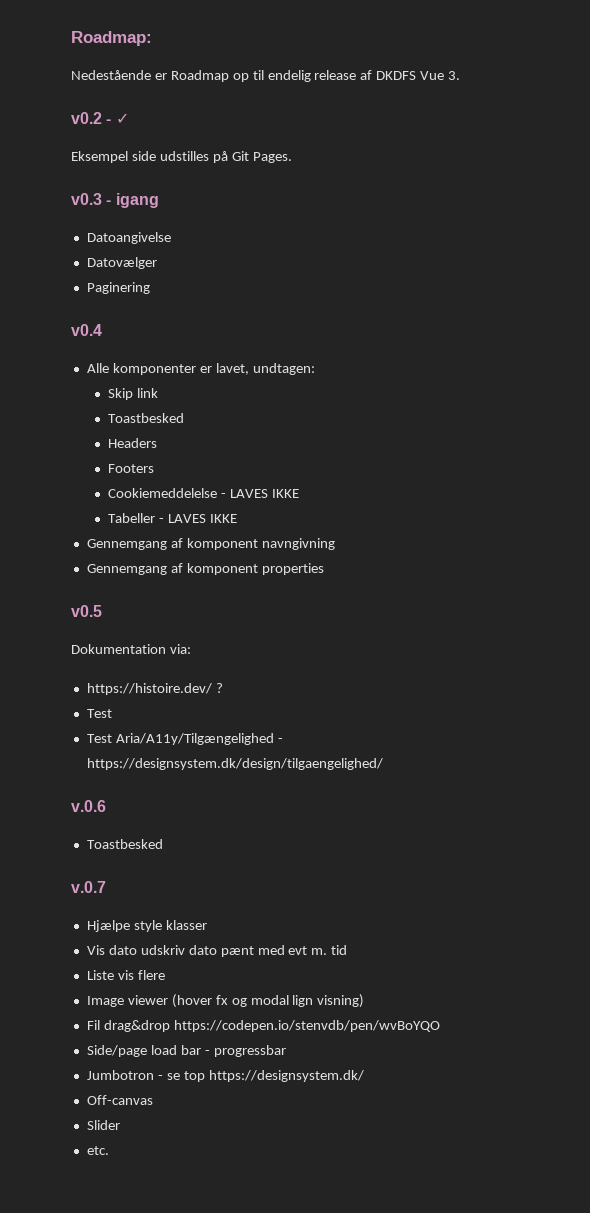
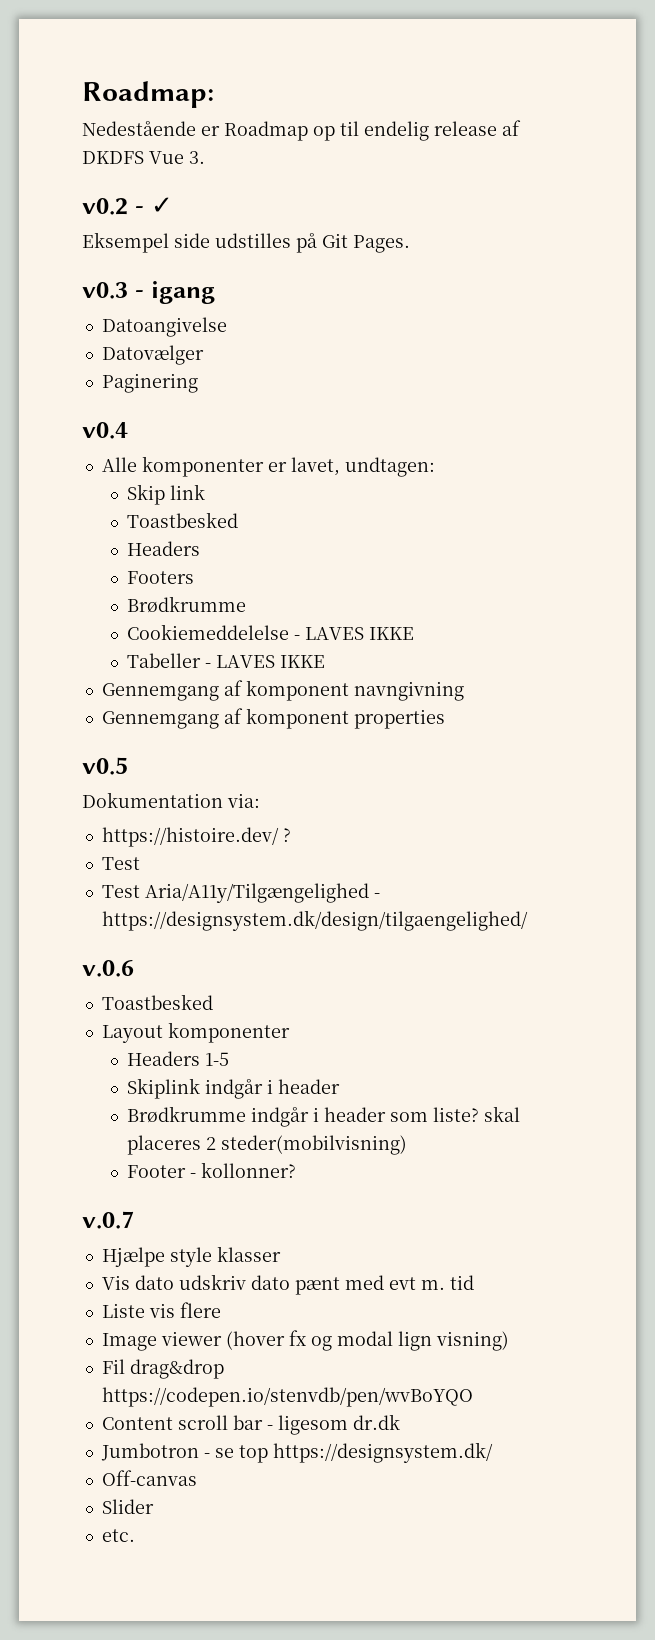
  Footers
+ Brødkrumme
+ Layout komponenter
+ Headers 1-5
+ Skiplink indgår i header
+ Brødkrumme indgår i header som liste? skal placeres 2 steder(mobilvisning)
+ Footer - kollonner?
- Side/page load bar - progressbar
+ Content scroll bar - ligesom dr.dk

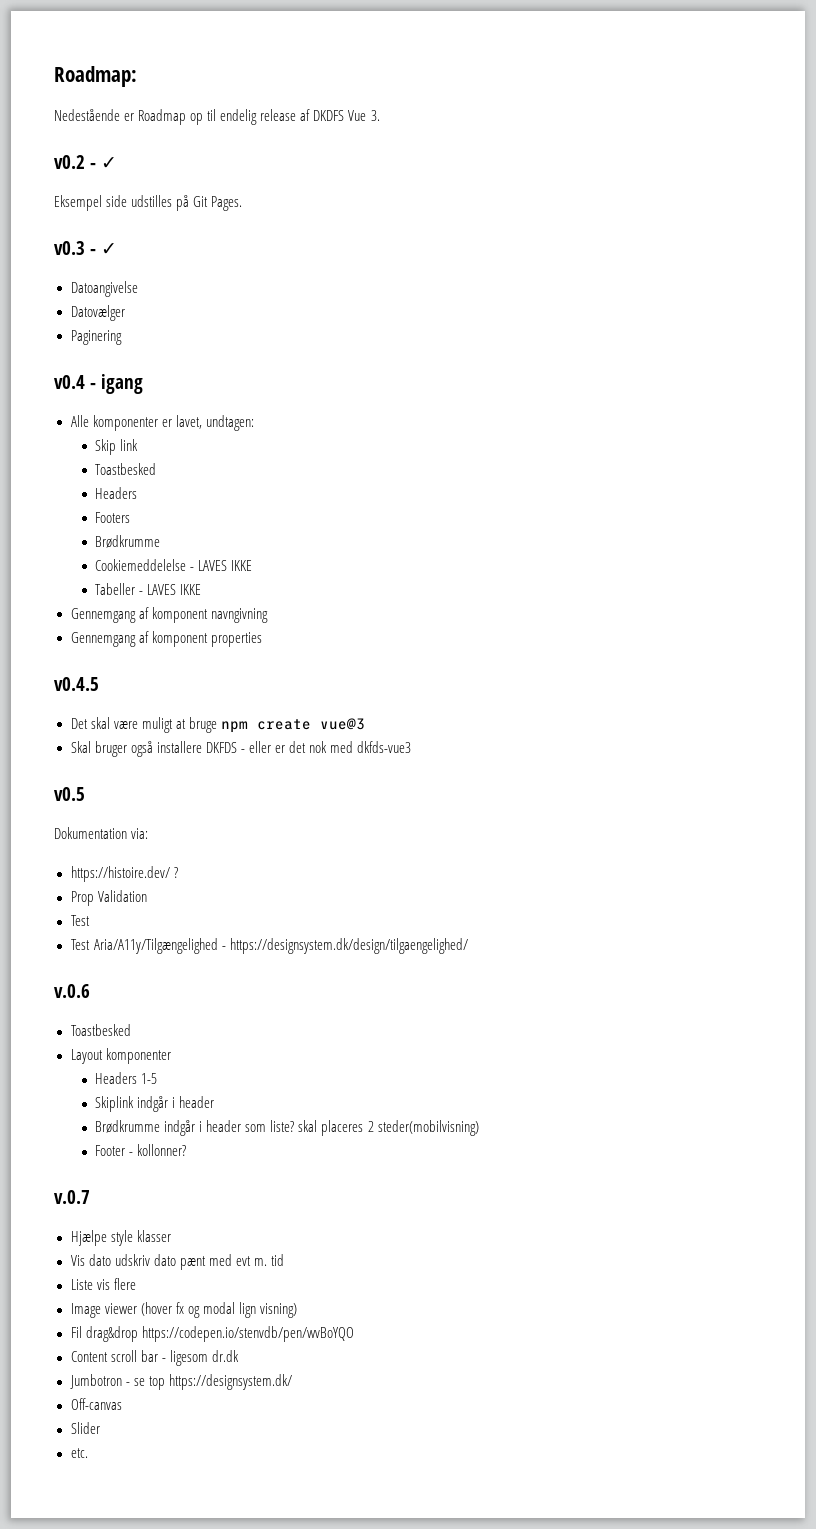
- v0.3 - igang
+ v0.3 - ✓
- v0.4
+ v0.4 - igang
+ v0.4.5
+ Det skal være muligt at bruge npm create vue@3
+ Skal bruger også installere DKFDS - eller er det nok med dkfds-vue3
+ Prop Validation

